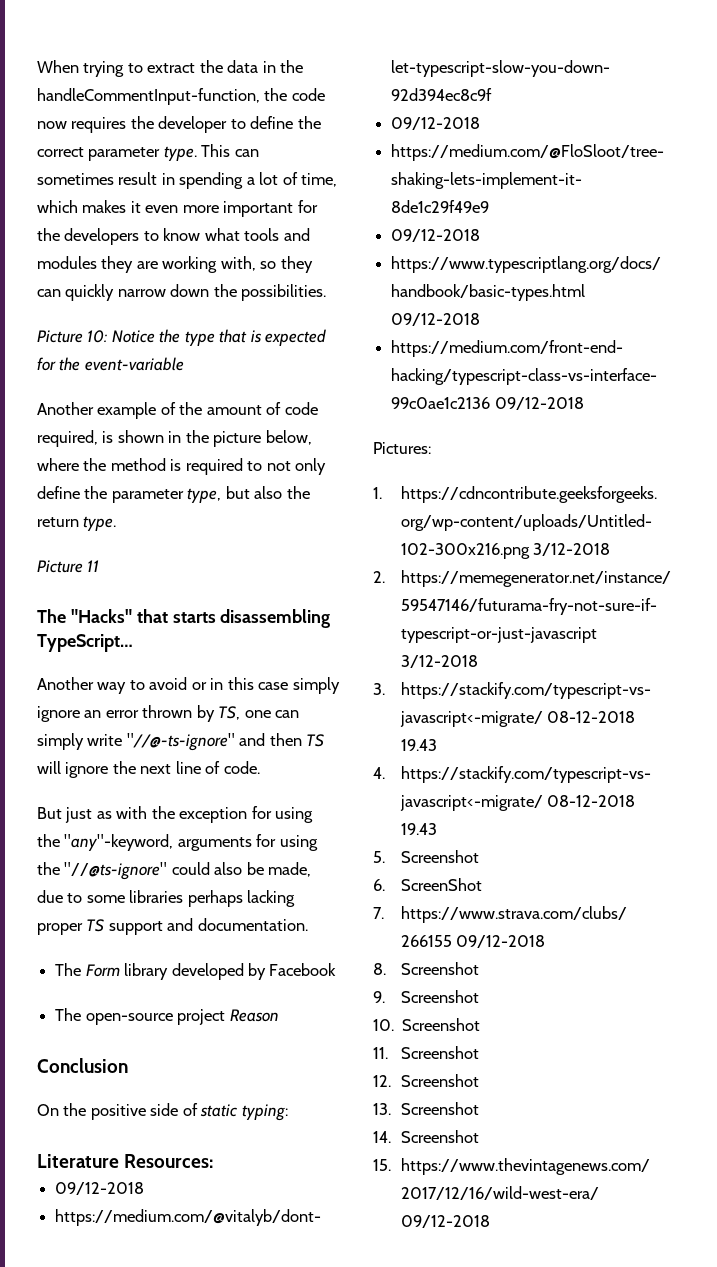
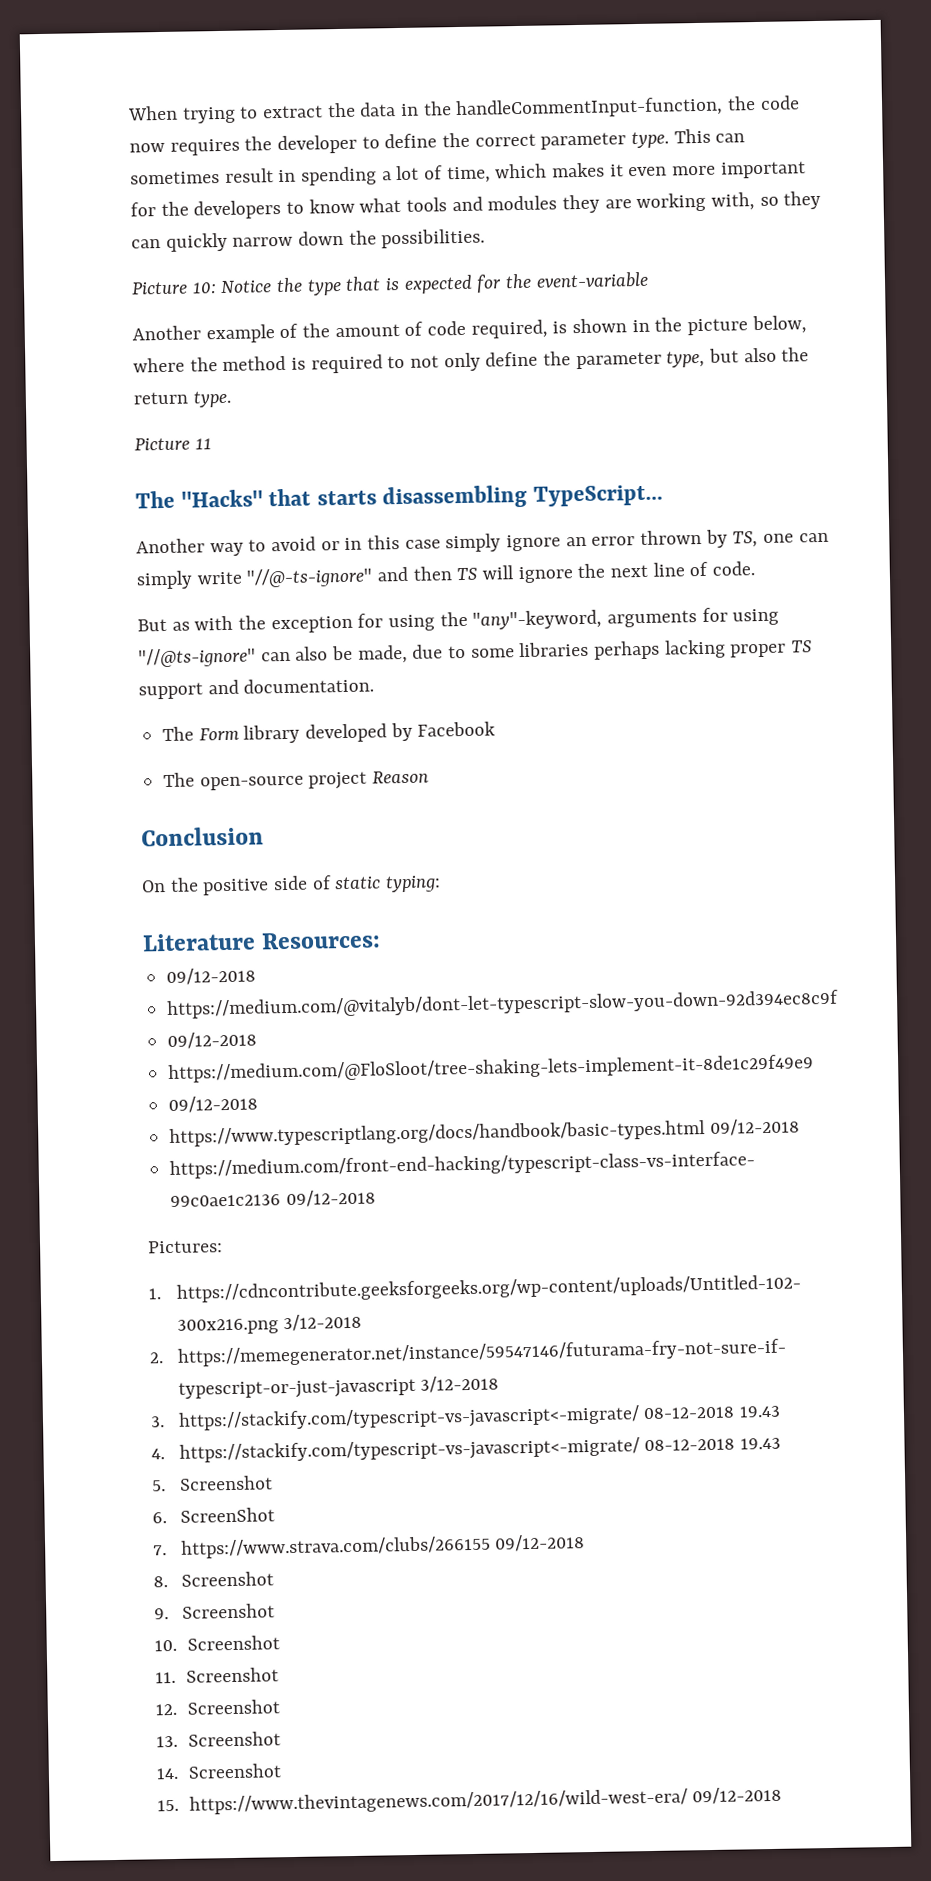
- But just as with the exception for using the "any"-keyword, arguments for using the "//@ts-ignore" could also be made, due to some libraries perhaps lacking proper TS support and documentation.
+ But as with the exception for using the "any"-keyword, arguments for using "//@ts-ignore" can also be made, due to some libraries perhaps lacking proper TS support and documentation.

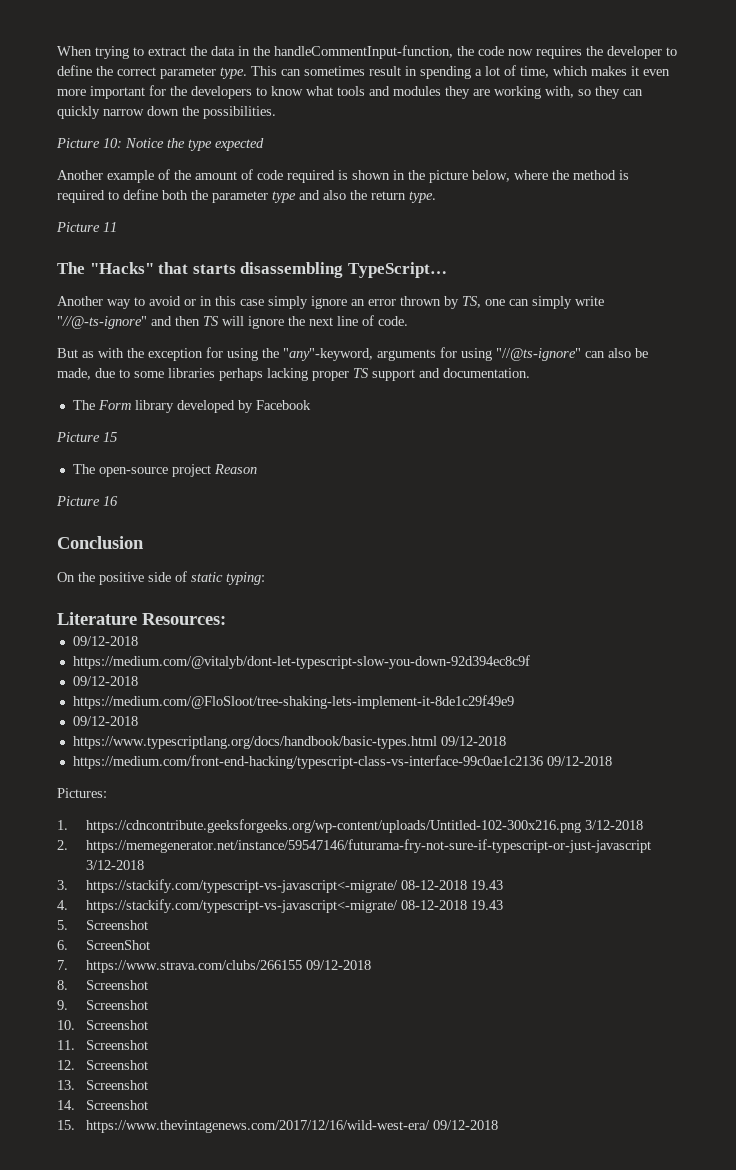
- Picture 10: Notice the type that is expected for the event-variable
+ Picture 10: Notice the type expected
- Another example of the amount of code required, is shown in the picture below, where the method is required to not only define the parameter type, but also the return type.
+ Another example of the amount of code required is shown in the picture below, where the method is required to define both the parameter type and also the return type.
+ Picture 15
+ Picture 16

